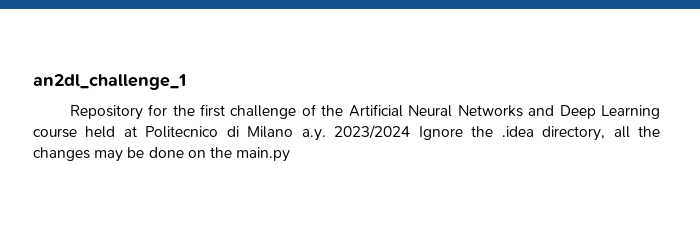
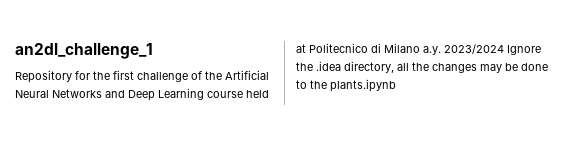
- Repository for the first challenge of the Artificial Neural Networks and Deep Learning course held at Politecnico di Milano a.y. 2023/2024 Ignore the .idea directory, all the changes may be done on the main.py
+ Repository for the first challenge of the Artificial Neural Networks and Deep Learning course held at Politecnico di Milano a.y. 2023/2024 Ignore the .idea directory, all the changes may be done to the plants.ipynb

